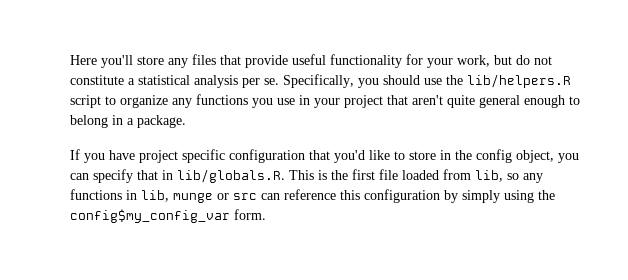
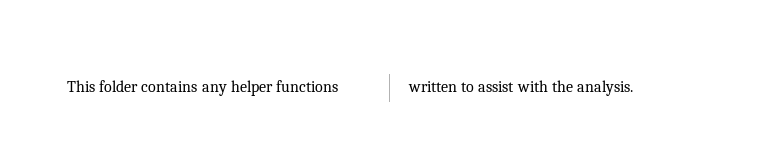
- Here you'll store any files that provide useful functionality for your work, but do not constitute a statistical analysis per se. Specifically, you should use the lib/helpers.R script to organize any functions you use in your project that aren't quite general enough to belong in a package.
- If you have project specific configuration that you'd like to store in the config object, you can specify that in lib/globals.R. This is the first file loaded from lib, so any functions in lib, munge or src can reference this configuration by simply using the config$my_config_var form.
+ This folder contains any helper functions written to assist with the analysis.

